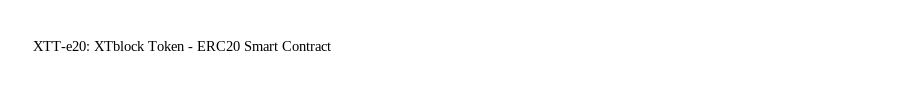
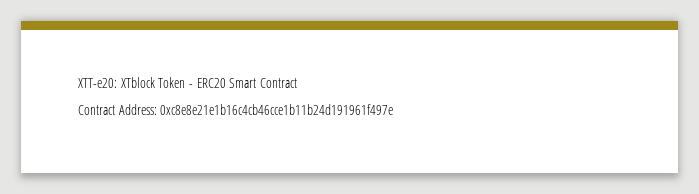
+ Contract Address: 0xc8e8e21e1b16c4cb46cce1b11b24d191961f497e

